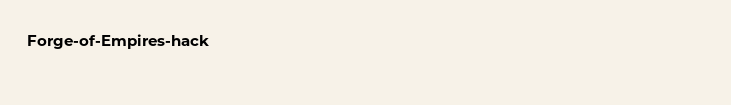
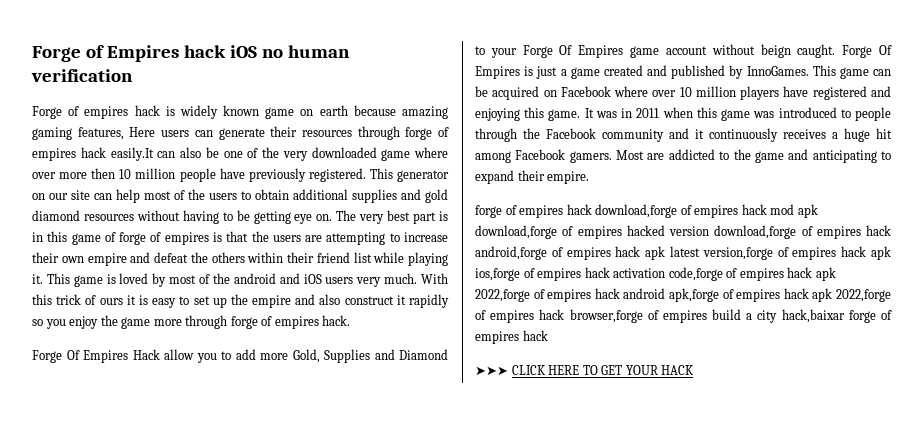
- Forge-of-Empires-hack
+ Forge of Empires hack iOS no human verification
+ Forge of empires hack is widely known game on earth because amazing gaming features, Here users can generate their resources through forge of empires hack easily.It can also be one of the very downloaded game where over more then 10 million people have previously registered. This generator on our site can help most of the users to obtain additional supplies and gold diamond resources without having to be getting eye on. The very best part is in this game of forge of empires is that the users are attempting to increase their own empire and defeat the others within their friend list while playing it. This game is loved by most of the android and iOS users very much. With this trick of ours it is easy to set up the empire and also construct it rapidly so you enjoy the game more through forge of empires hack.
+ Forge Of Empires Hack allow you to add more Gold, Supplies and Diamond to your Forge Of Empires game account without beign caught. Forge Of Empires is just a game created and published by InnoGames. This game can be acquired on Facebook where over 10 million players have registered and enjoying this game. It was in 2011 when this game was introduced to people through the Facebook community and it continuously receives a huge hit among Facebook gamers. Most are addicted to the game and anticipating to expand their empire.
+ forge of empires hack download,forge of empires hack mod apk download,forge of empires hacked version download,forge of empires hack android,forge of empires hack apk latest version,forge of empires hack apk ios,forge of empires hack activation code,forge of empires hack apk 2022,forge of empires hack android apk,forge of empires hack apk 2022,forge of empires hack browser,forge of empires build a city hack,baixar forge of empires hack
+ ➤➤➤ CLICK HERE TO GET YOUR HACK

